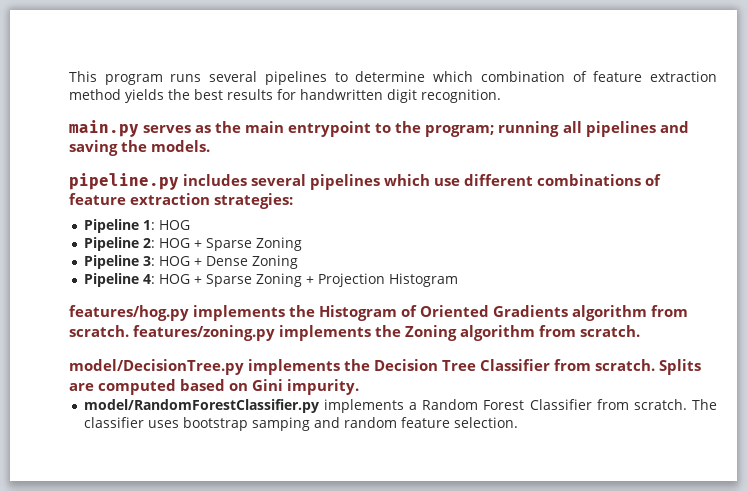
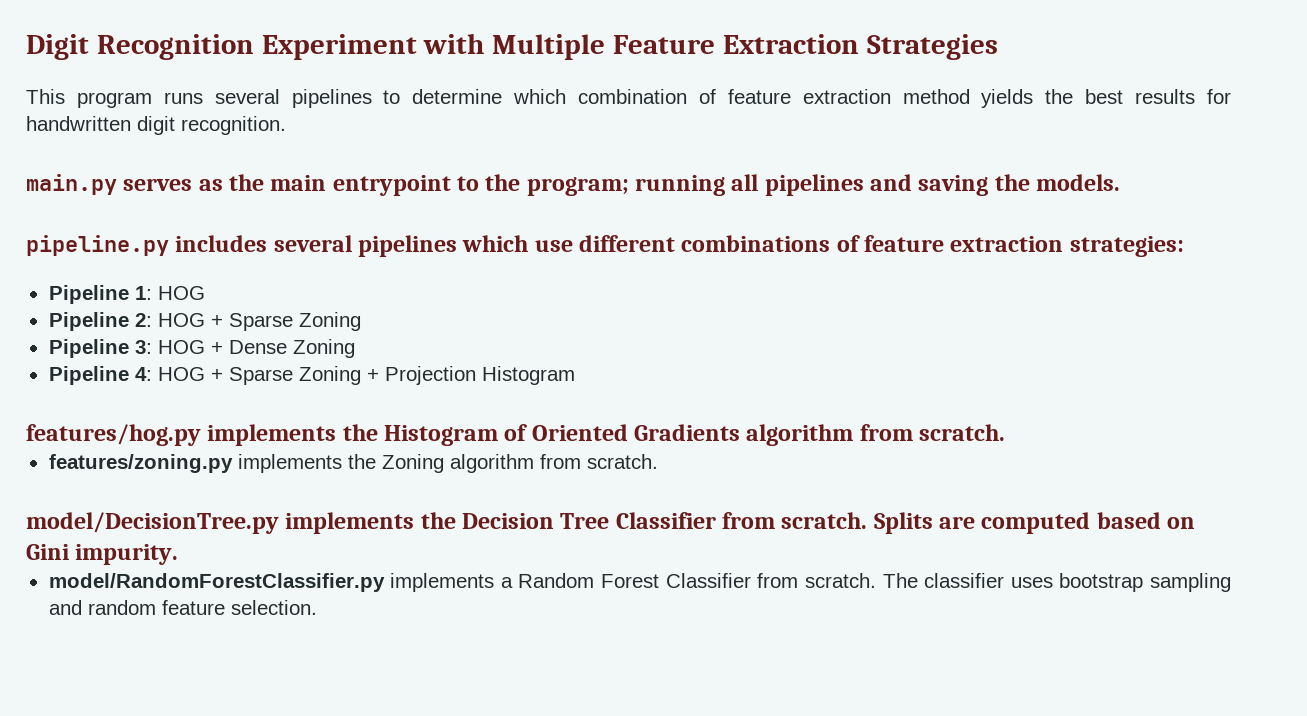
+ Digit Recognition Experiment with Multiple Feature Extraction Strategies
- features/hog.py implements the Histogram of Oriented Gradients algorithm from scratch. features/zoning.py implements the Zoning algorithm from scratch.
+ features/hog.py implements the Histogram of Oriented Gradients algorithm from scratch.
+ features/zoning.py implements the Zoning algorithm from scratch.
- The classifier uses bootstrap samping and random feature selection.
+ The classifier uses bootstrap sampling and random feature selection.

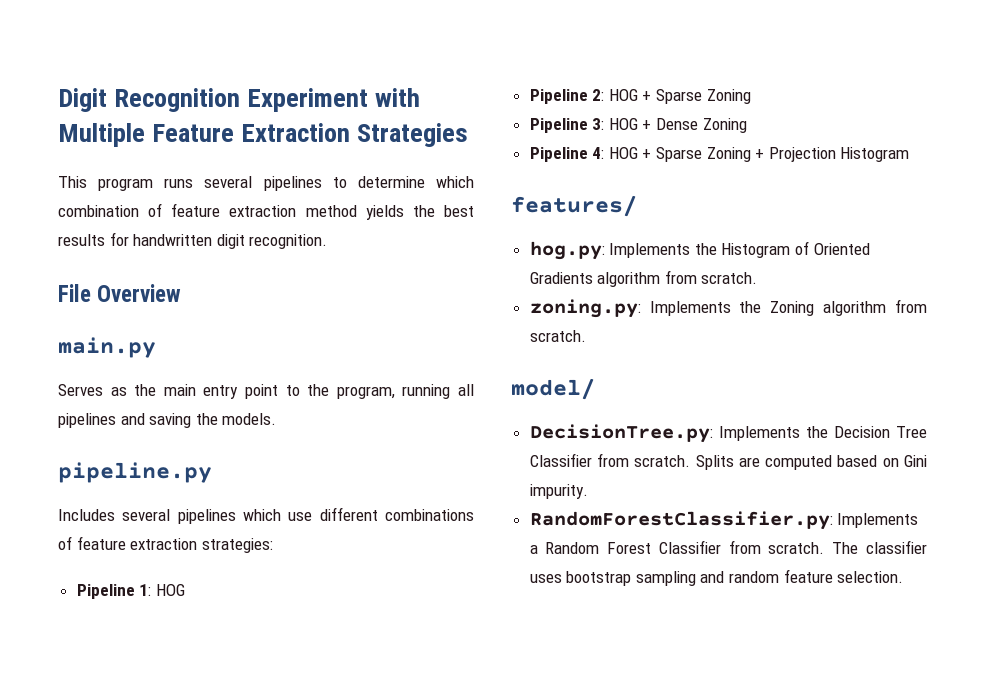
+ File Overview
- main.py serves as the main entrypoint to the program; running all pipelines and saving the models.
+ main.py
+ Serves as the main entry point to the program, running all pipelines and saving the models.
- pipeline.py includes several pipelines which use different combinations of feature extraction strategies:
+ pipeline.py
+ Includes several pipelines which use different combinations of feature extraction strategies:
- features/hog.py implements the Histogram of Oriented Gradients algorithm from scratch.
+ features/
+ hog.py: Implements the Histogram of Oriented Gradients algorithm from scratch.
- features/zoning.py implements the Zoning algorithm from scratch.
+ zoning.py: Implements the Zoning algorithm from scratch.
- model/DecisionTree.py implements the Decision Tree Classifier from scratch.
+ model/
+ DecisionTree.py: Implements the Decision Tree Classifier from scratch.
- model/RandomForestClassifier.py implements a Random Forest Classifier from scratch.
+ RandomForestClassifier.py: Implements a Random Forest Classifier from scratch.

